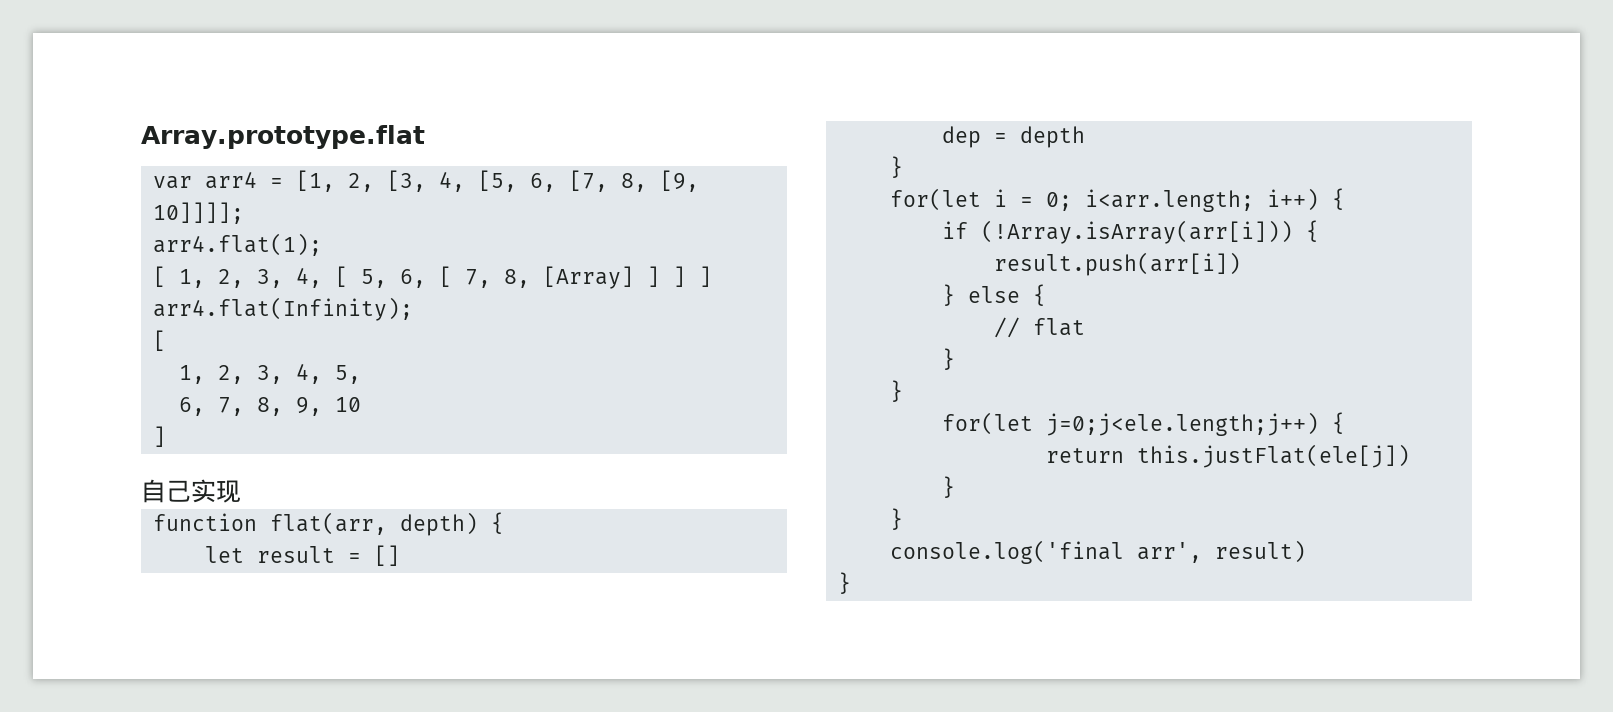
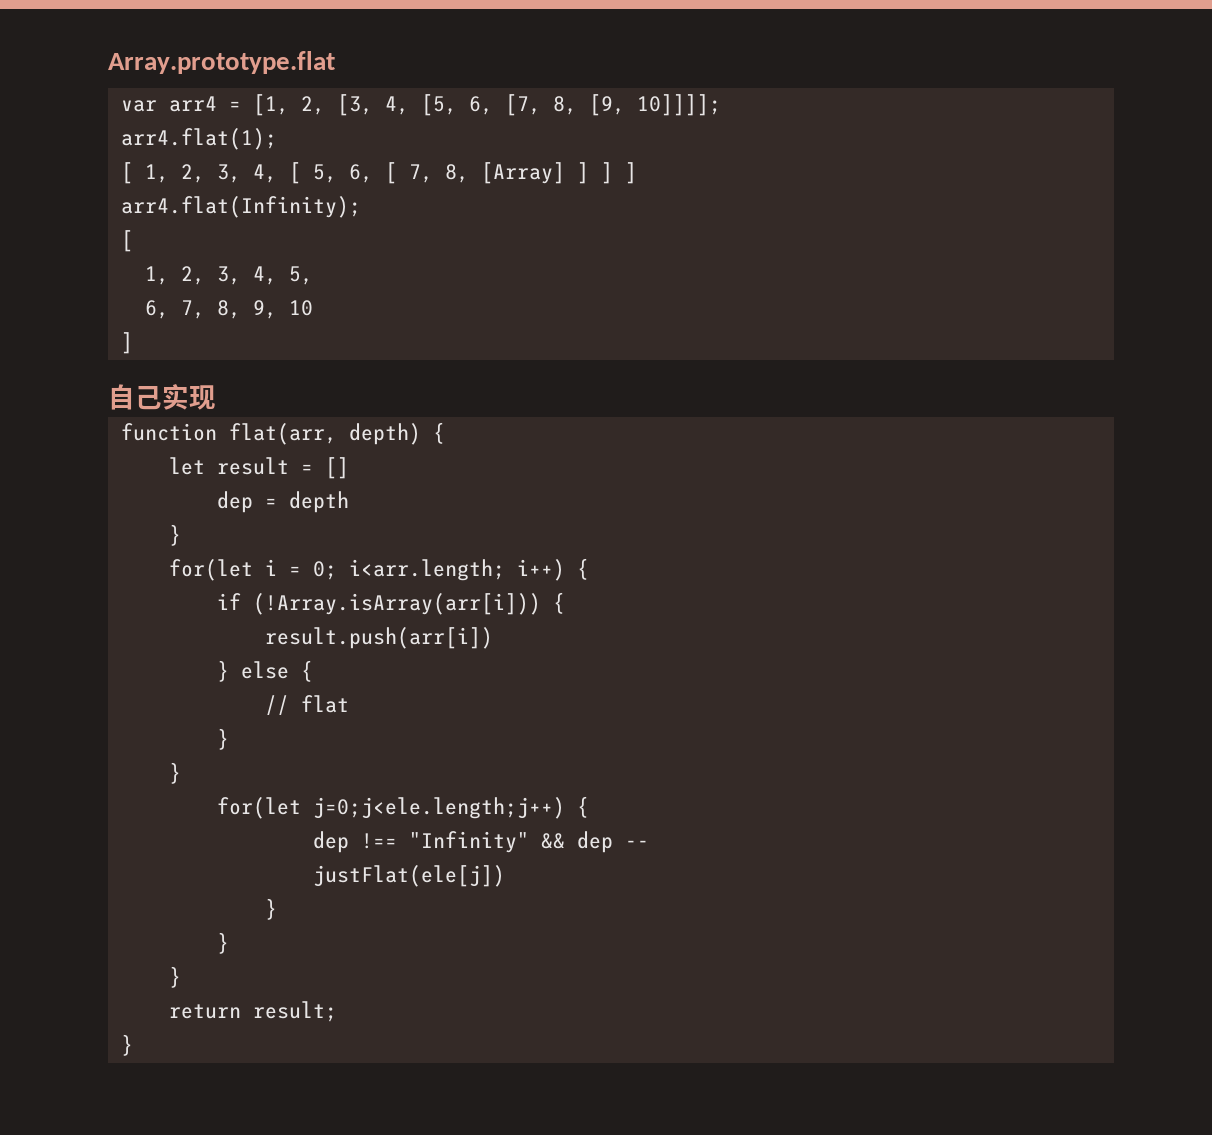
- return this.justFlat(ele[j])
+ dep !== "Infinity" && dep --
+ justFlat(ele[j])
  }
  }
- console.log('final arr', result)
+ }
+ return result;

